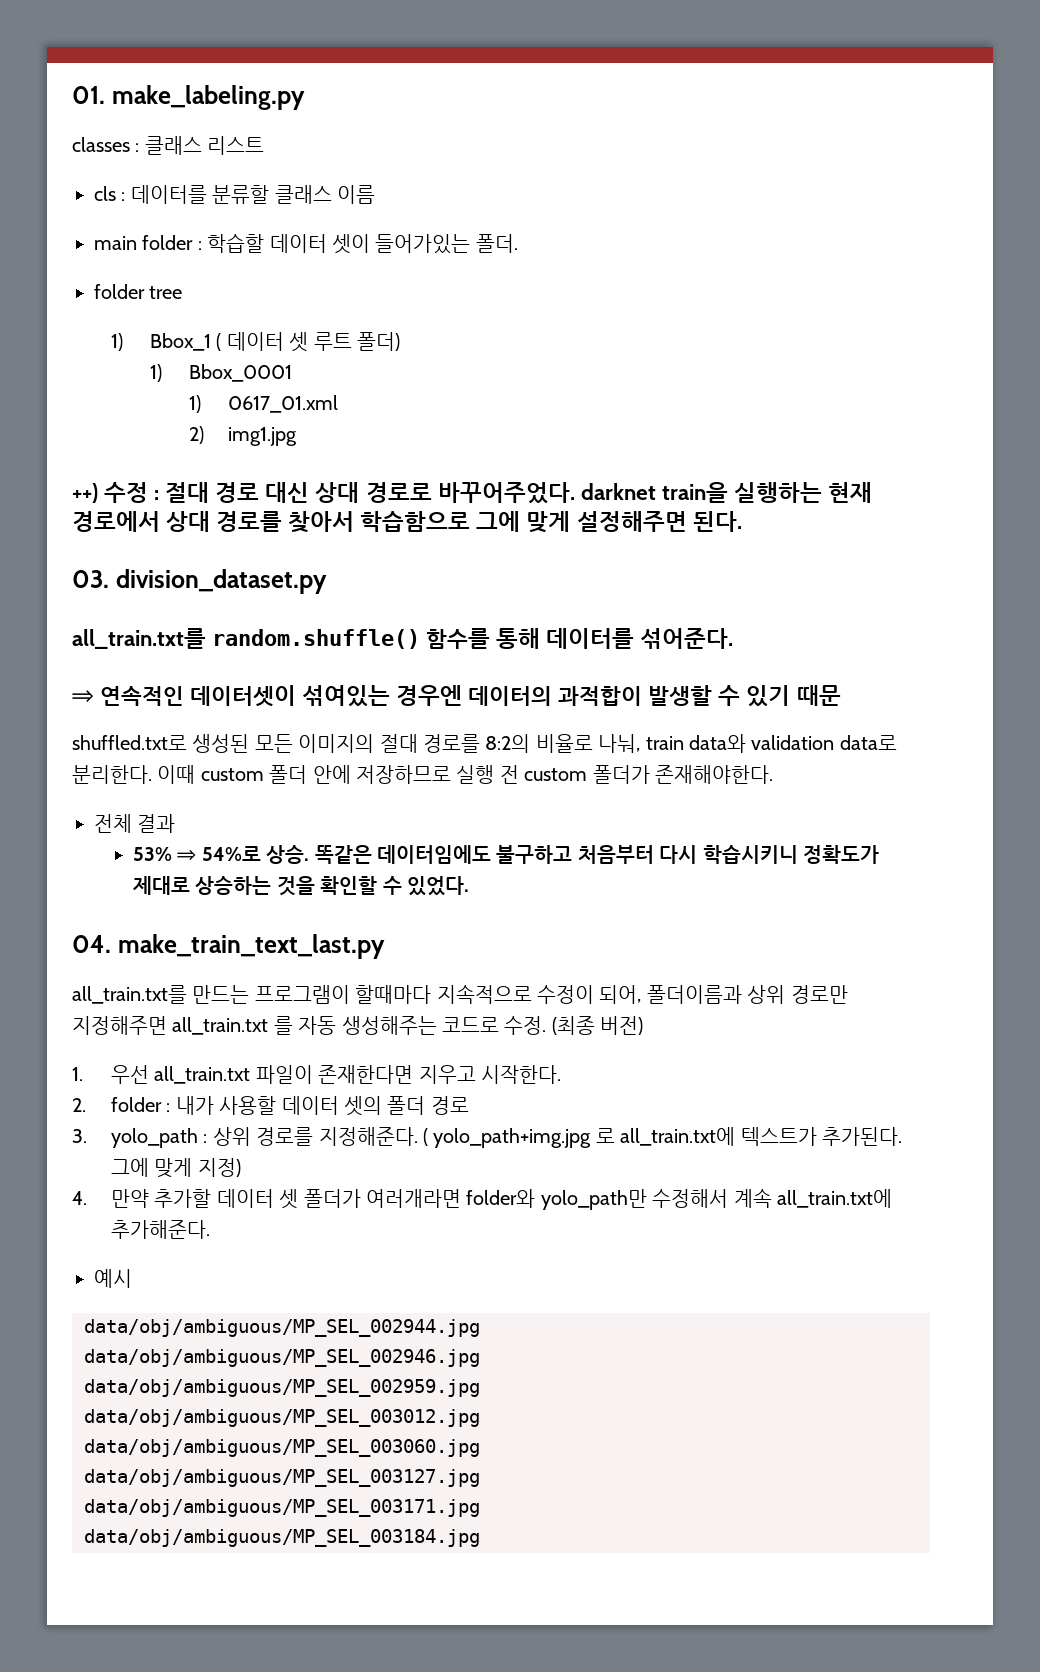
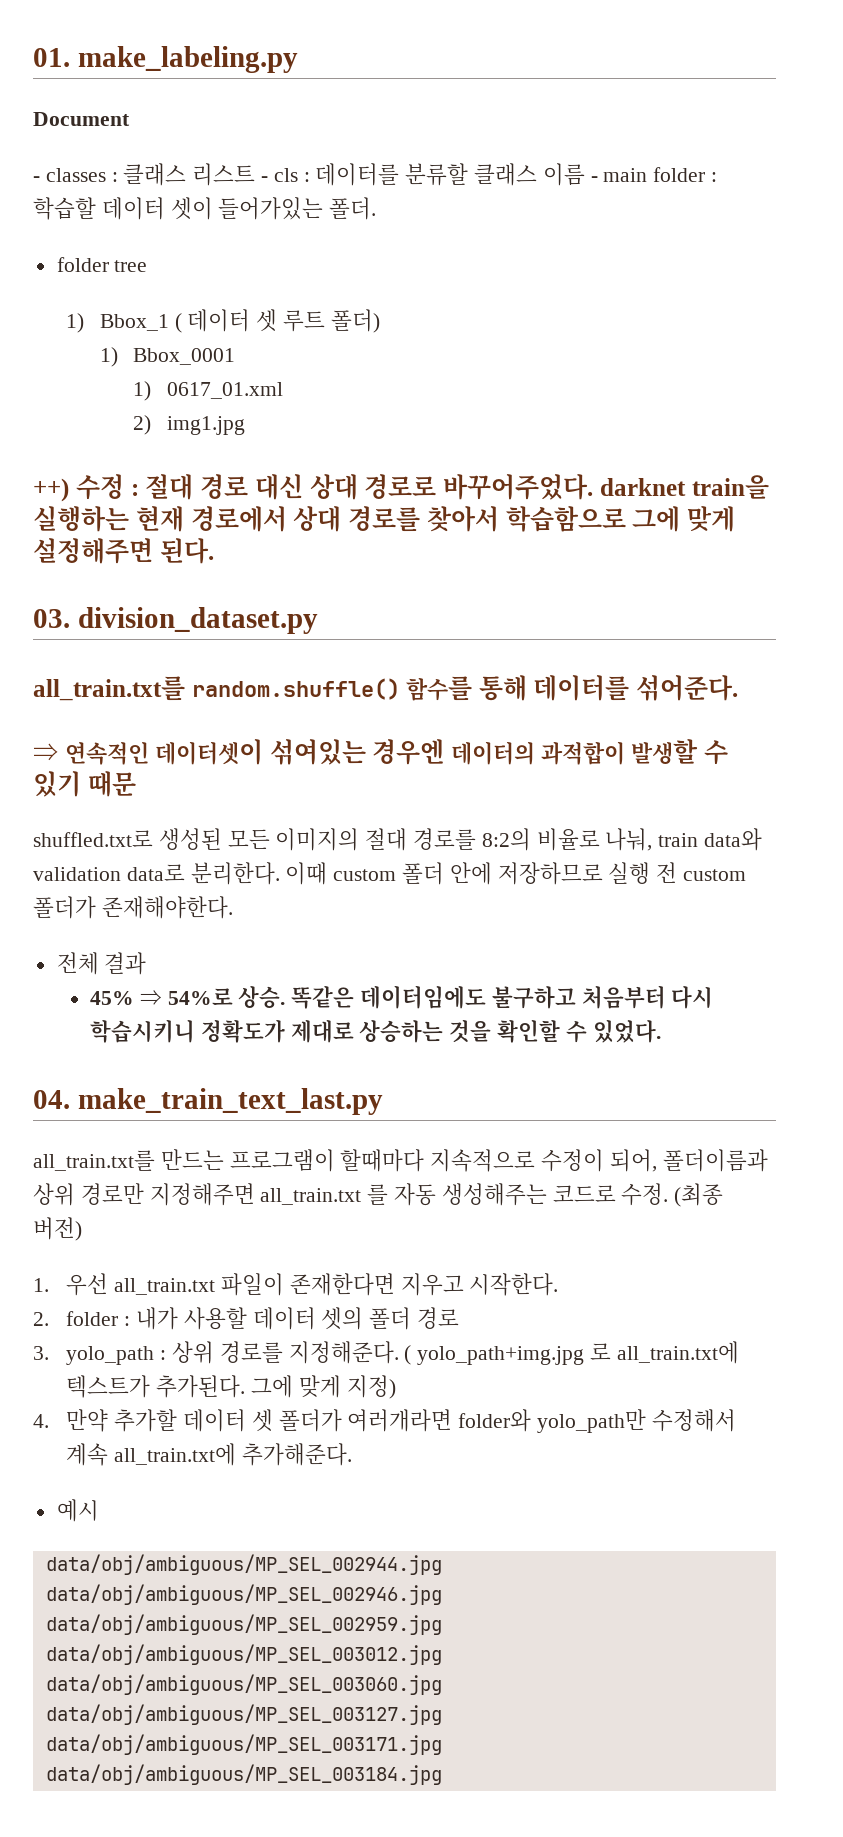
- classes : 클래스 리스트
- cls : 데이터를 분류할 클래스 이름
- main folder : 학습할 데이터 셋이 들어가있는 폴더.
+ Document
+ - classes : 클래스 리스트 - cls : 데이터를 분류할 클래스 이름 - main folder : 학습할 데이터 셋이 들어가있는 폴더.
- 53% ⇒ 54%로 상승.
+ 45% ⇒ 54%로 상승.

